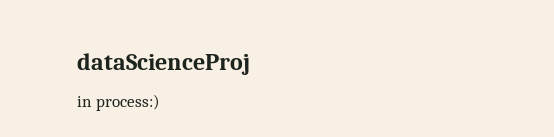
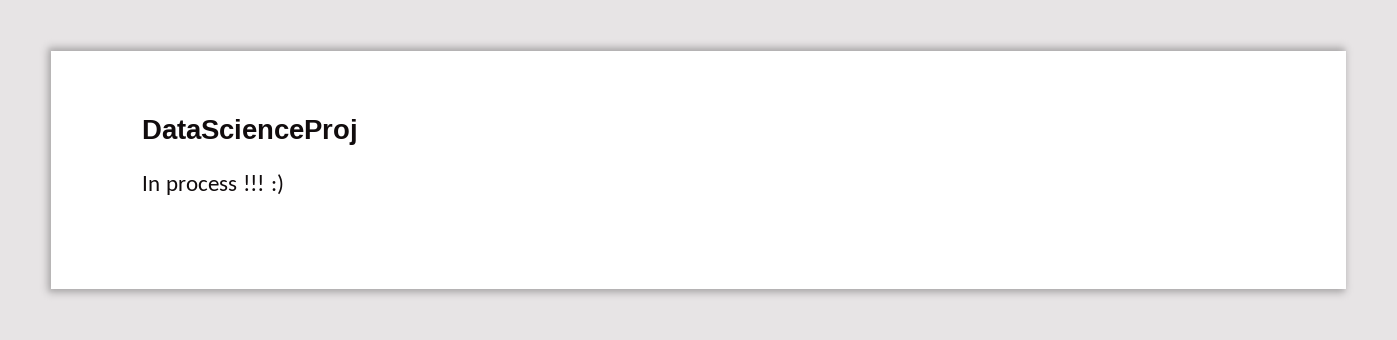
- dataScienceProj
- in process:)
+ DataScienceProj
+ In process !!! :)

